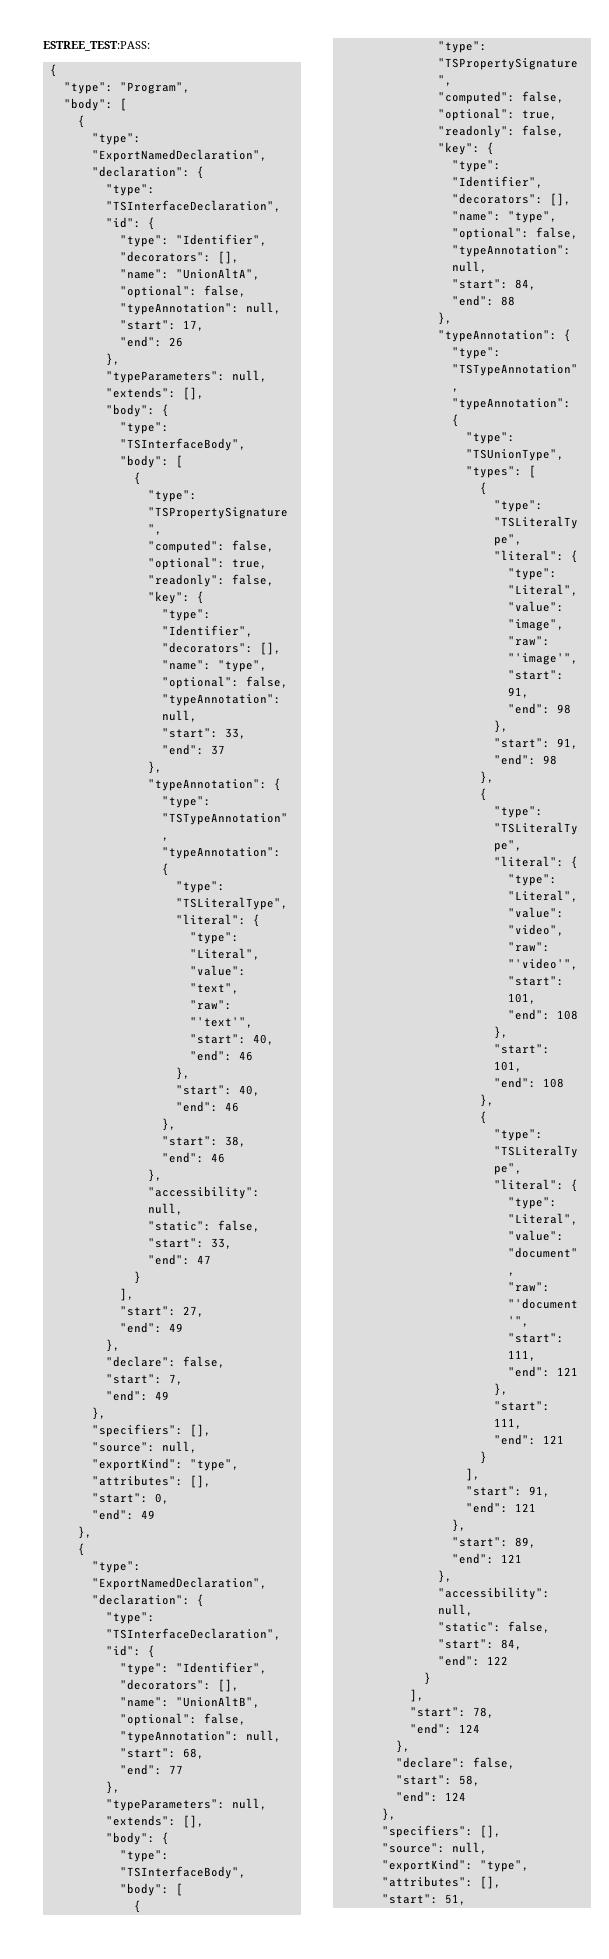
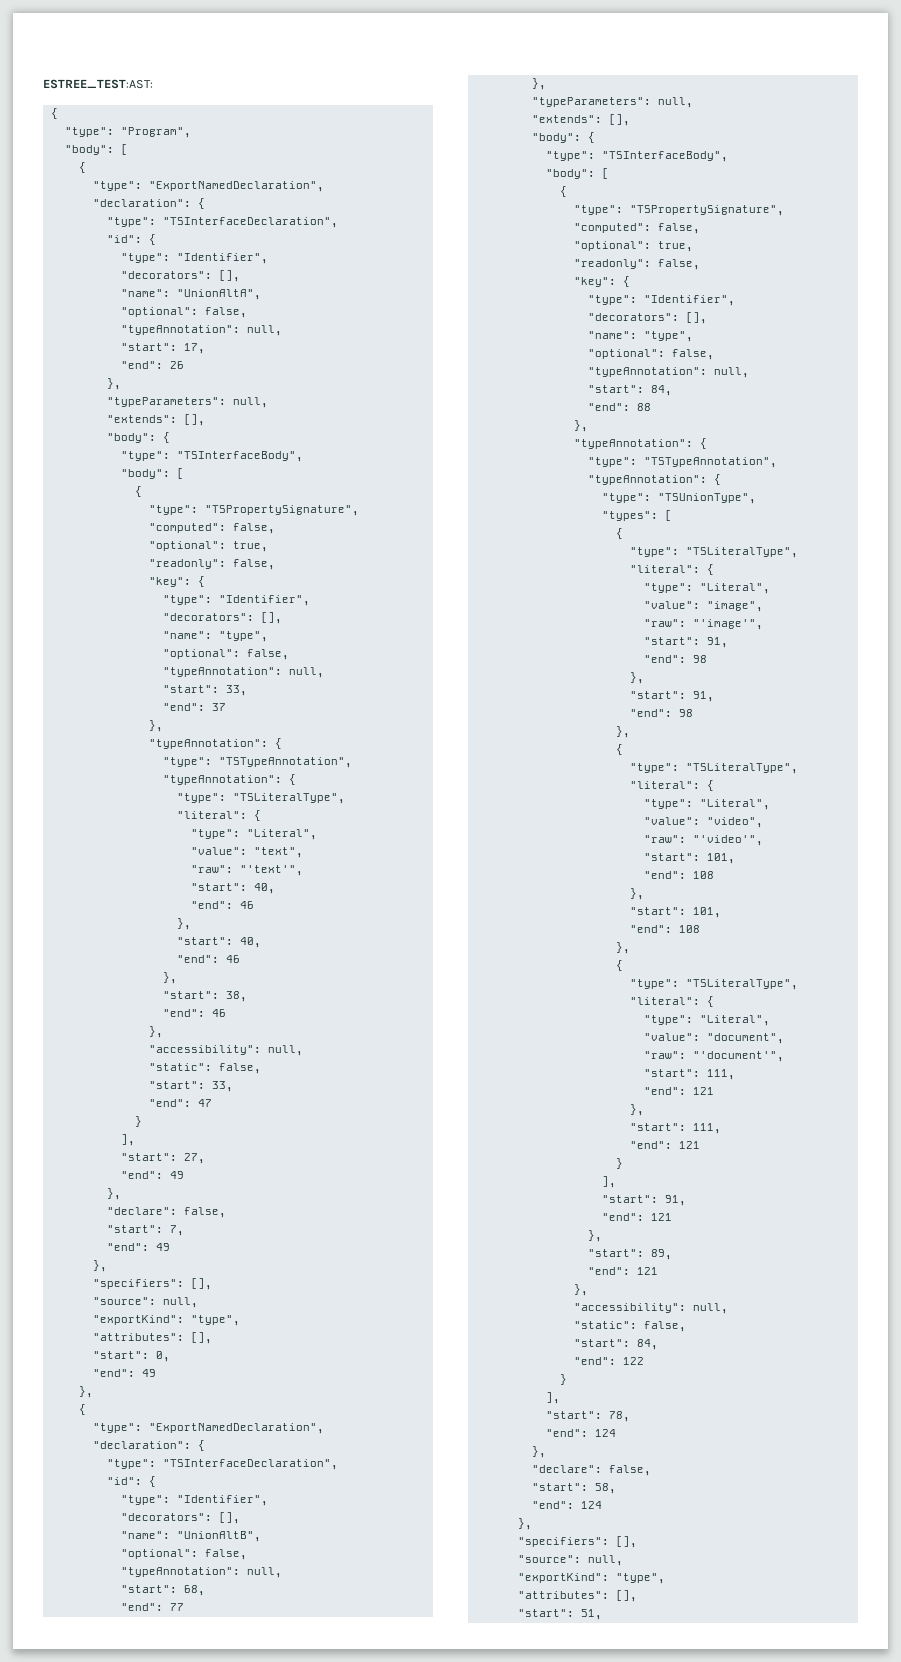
- ESTREE_TEST:PASS:
+ ESTREE_TEST:AST:

